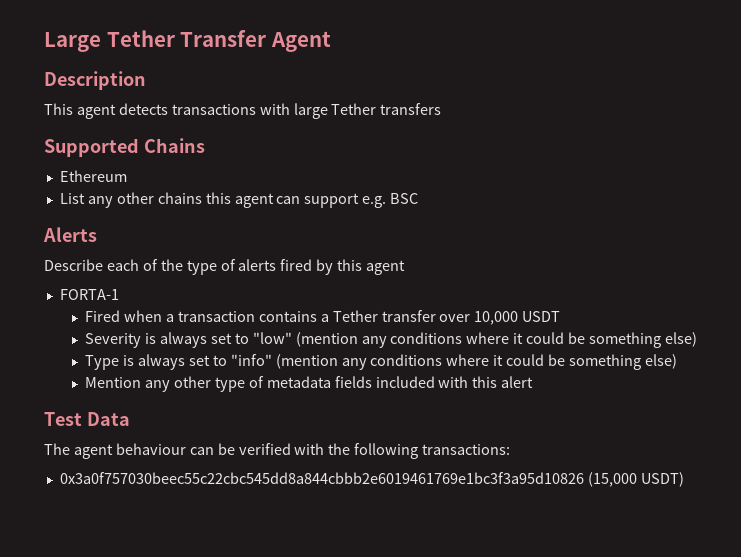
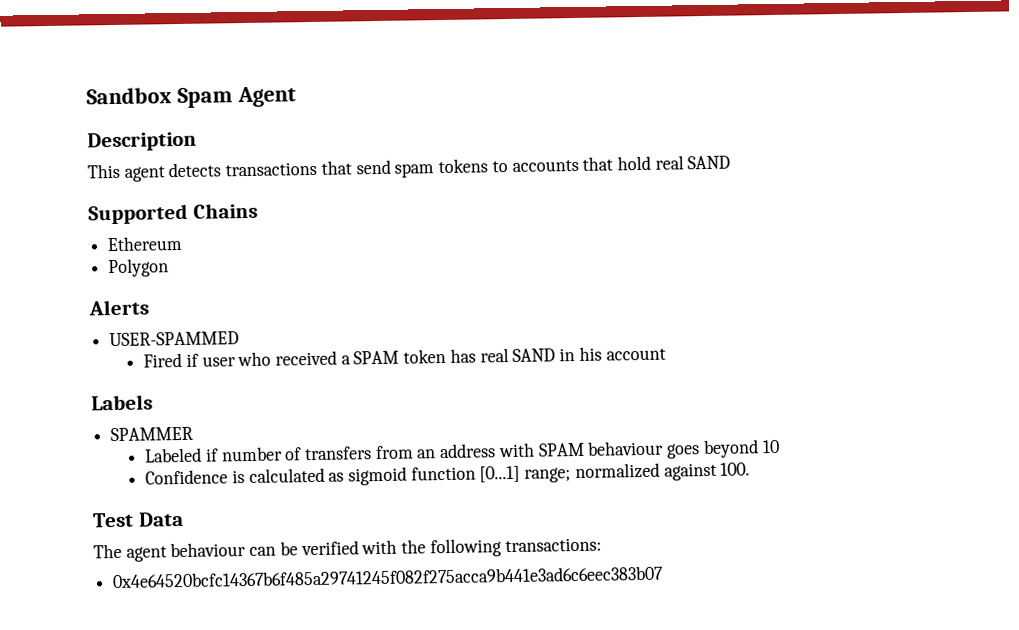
- Large Tether Transfer Agent
+ Sandbox Spam Agent
- This agent detects transactions with large Tether transfers
+ This agent detects transactions that send spam tokens to accounts that hold real SAND
  Supported Chains
  Ethereum
- List any other chains this agent can support e.g. BSC
+ Polygon
  Alerts
- Describe each of the type of alerts fired by this agent
- FORTA-1
- Fired when a transaction contains a Tether transfer over 10,000 USDT
- Severity is always set to "low" (mention any conditions where it could be something else)
- Type is always set to "info" (mention any conditions where it could be something else)
- Mention any other type of metadata fields included with this alert
+ USER-SPAMMED
+ Fired if user who received a SPAM token has real SAND in his account
+ Labels
+ SPAMMER
+ Labeled if number of transfers from an address with SPAM behaviour goes beyond 10
+ Confidence is calculated as sigmoid function [0...1] range; normalized against 100.
- 0x3a0f757030beec55c22cbc545dd8a844cbbb2e6019461769e1bc3f3a95d10826 (15,000 USDT)
+ 0x4e64520bcfc14367b6f485a29741245f082f275acca9b441e3ad6c6eec383b07

